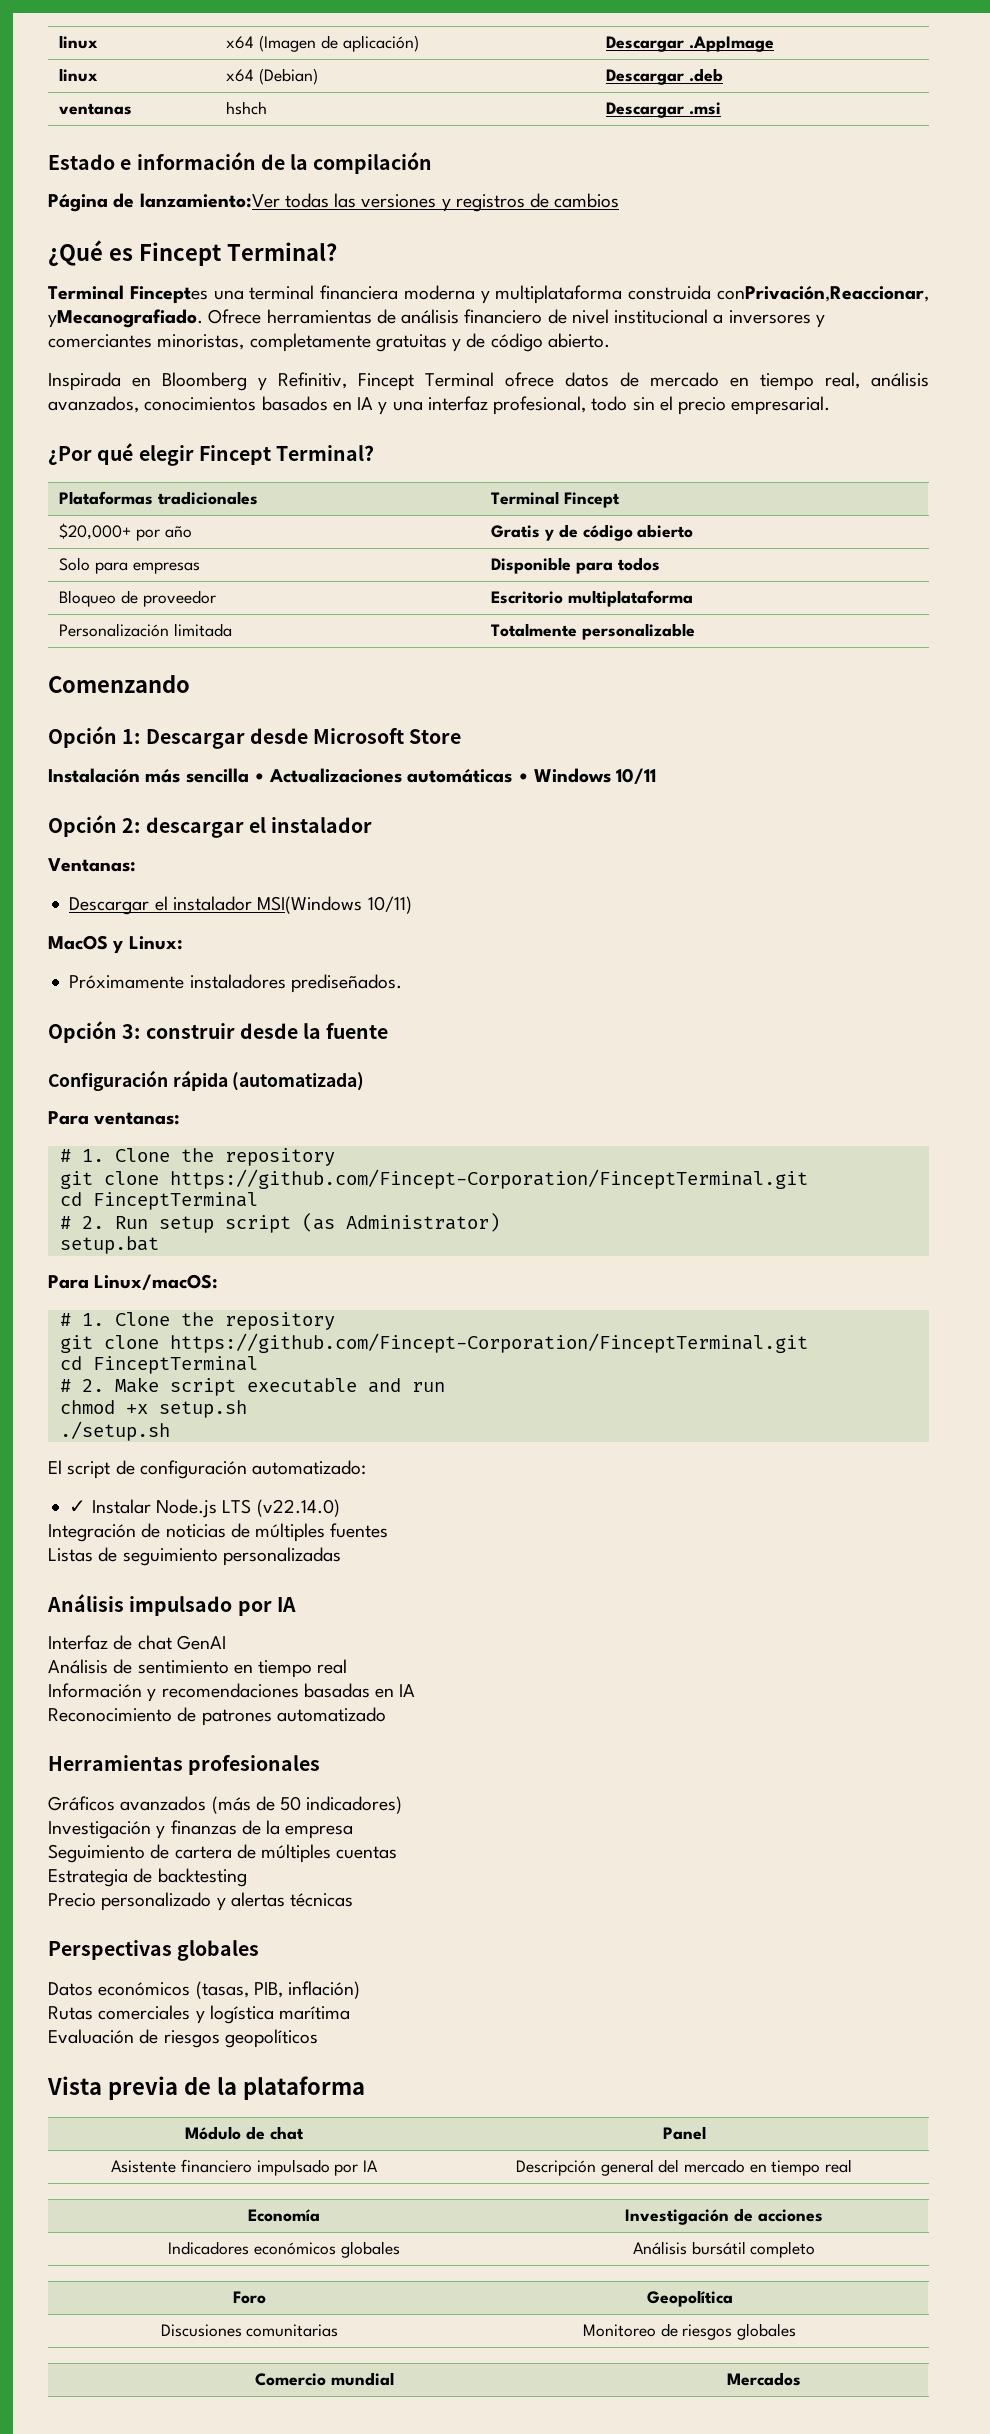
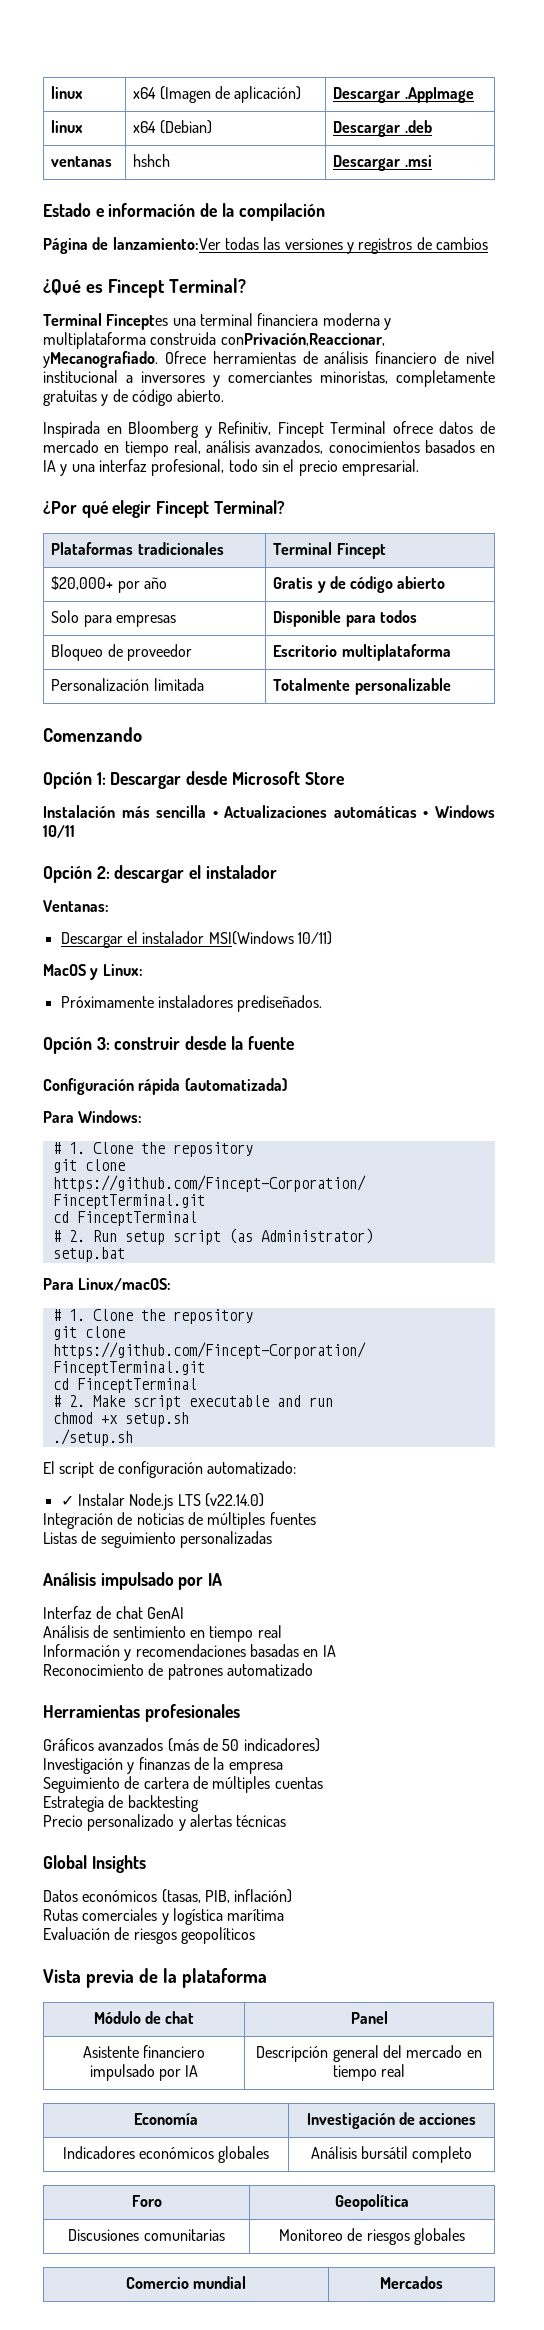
- Para ventanas:
+ Para Windows:
- Perspectivas globales
+ Global Insights

